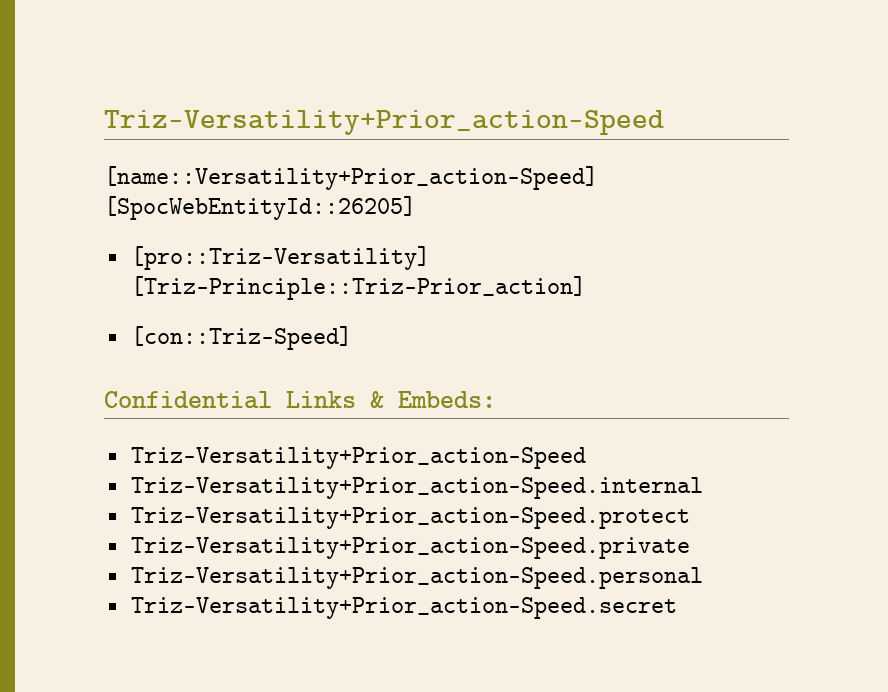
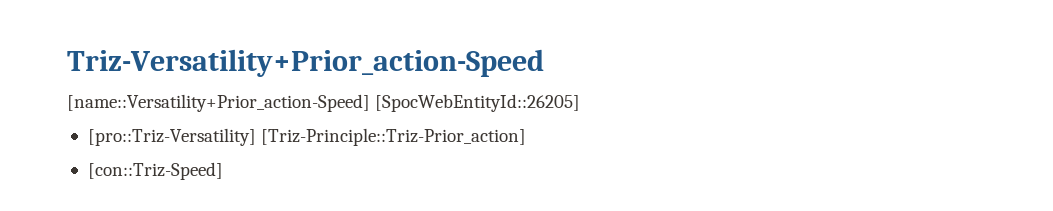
- Confidential Links & Embeds:
- Triz-Versatility+Prior_action-Speed
- Triz-Versatility+Prior_action-Speed.internal
- Triz-Versatility+Prior_action-Speed.protect
- Triz-Versatility+Prior_action-Speed.private
- Triz-Versatility+Prior_action-Speed.personal
- Triz-Versatility+Prior_action-Speed.secret

